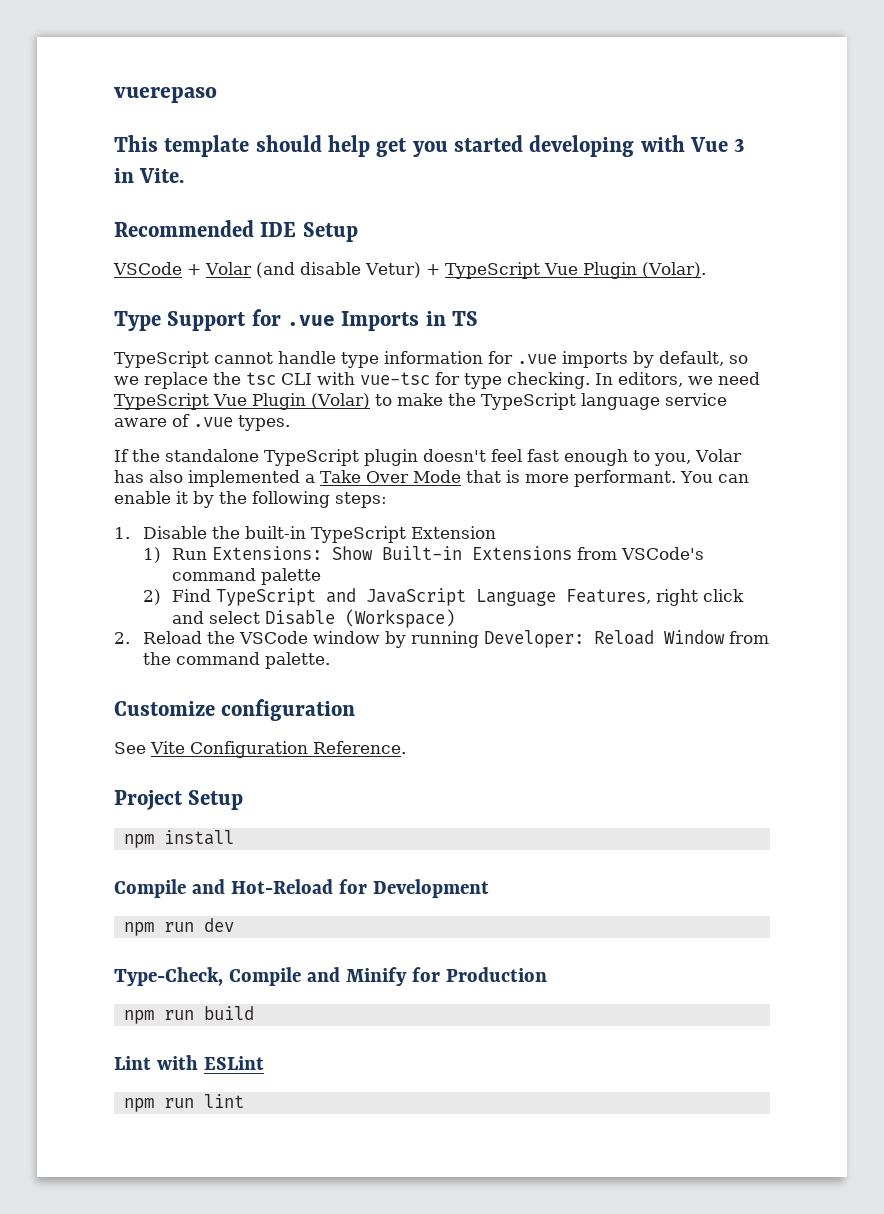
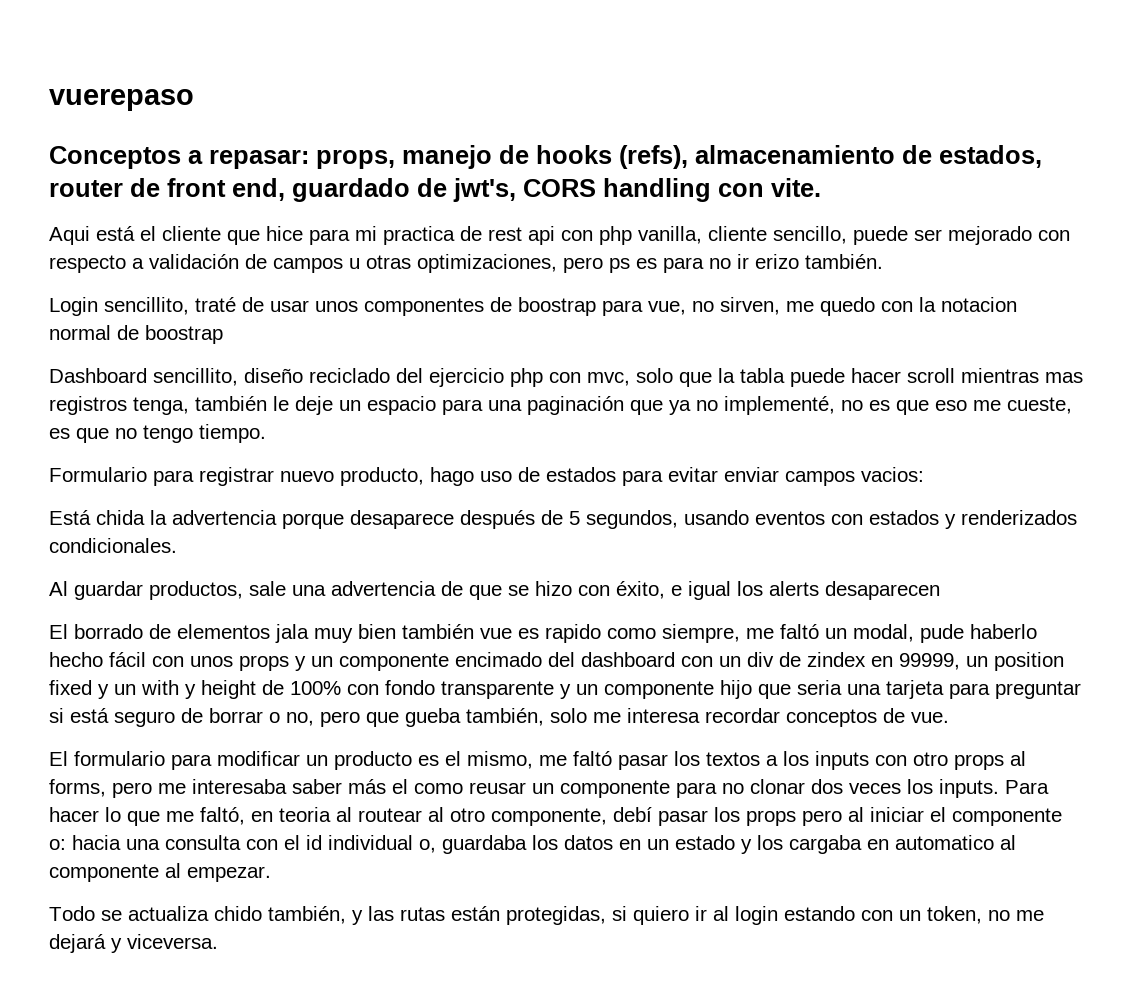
- This template should help get you started developing with Vue 3 in Vite.
- Recommended IDE Setup
- VSCode + Volar (and disable Vetur) + TypeScript Vue Plugin (Volar).
- Type Support for .vue Imports in TS
- TypeScript cannot handle type information for .vue imports by default, so we replace the tsc CLI with vue-tsc for type checking. In editors, we need TypeScript Vue Plugin (Volar) to make the TypeScript language service aware of .vue types.
- If the standalone TypeScript plugin doesn't feel fast enough to you, Volar has also implemented a Take Over Mode that is more performant. You can enable it by the following steps:
- 1. Disable the built-in TypeScript Extension
- 1) Run Extensions: Show Built-in Extensions from VSCode's command palette
- 2) Find TypeScript and JavaScript Language Features, right click and select Disable (Workspace)
- 2. Reload the VSCode window by running Developer: Reload Window from the command palette.
- Customize configuration
- See Vite Configuration Reference.
- Project Setup
- npm install
- Compile and Hot-Reload for Development
- npm run dev
- Type-Check, Compile and Minify for Production
- npm run build
- Lint with ESLint
- npm run lint
+ Conceptos a repasar: props, manejo de hooks (refs), almacenamiento de estados, router de front end, guardado de jwt's, CORS handling con vite.
+ Aqui está el cliente que hice para mi practica de rest api con php vanilla, cliente sencillo, puede ser mejorado con respecto a validación de campos u otras optimizaciones, pero ps es para no ir erizo también.
+ Login sencillito, traté de usar unos componentes de boostrap para vue, no sirven, me quedo con la notacion normal de boostrap
+ Dashboard sencillito, diseño reciclado del ejercicio php con mvc, solo que la tabla puede hacer scroll mientras mas registros tenga, también le deje un espacio para una paginación que ya no implementé, no es que eso me cueste, es que no tengo tiempo.
+ Formulario para registrar nuevo producto, hago uso de estados para evitar enviar campos vacios:
+ Está chida la advertencia porque desaparece después de 5 segundos, usando eventos con estados y renderizados condicionales.
+ Al guardar productos, sale una advertencia de que se hizo con éxito, e igual los alerts desaparecen
+ El borrado de elementos jala muy bien también vue es rapido como siempre, me faltó un modal, pude haberlo hecho fácil con unos props y un componente encimado del dashboard con un div de zindex en 99999, un position fixed y un with y height de 100% con fondo transparente y un componente hijo que seria una tarjeta para preguntar si está seguro de borrar o no, pero que gueba también, solo me interesa recordar conceptos de vue.
+ El formulario para modificar un producto es el mismo, me faltó pasar los textos a los inputs con otro props al forms, pero me interesaba saber más el como reusar un componente para no clonar dos veces los inputs. Para hacer lo que me faltó, en teoria al routear al otro componente, debí pasar los props pero al iniciar el componente o: hacia una consulta con el id individual o, guardaba los datos en un estado y los cargaba en automatico al componente al empezar.
+ Todo se actualiza chido también, y las rutas están protegidas, si quiero ir al login estando con un token, no me dejará y viceversa.

